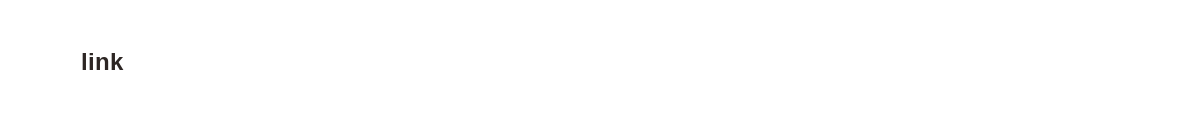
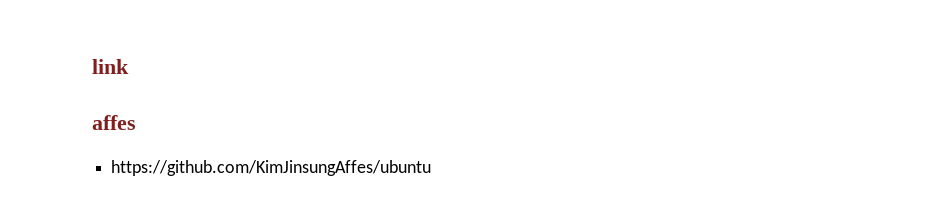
+ affes
+ https://github.com/KimJinsungAffes/ubuntu

